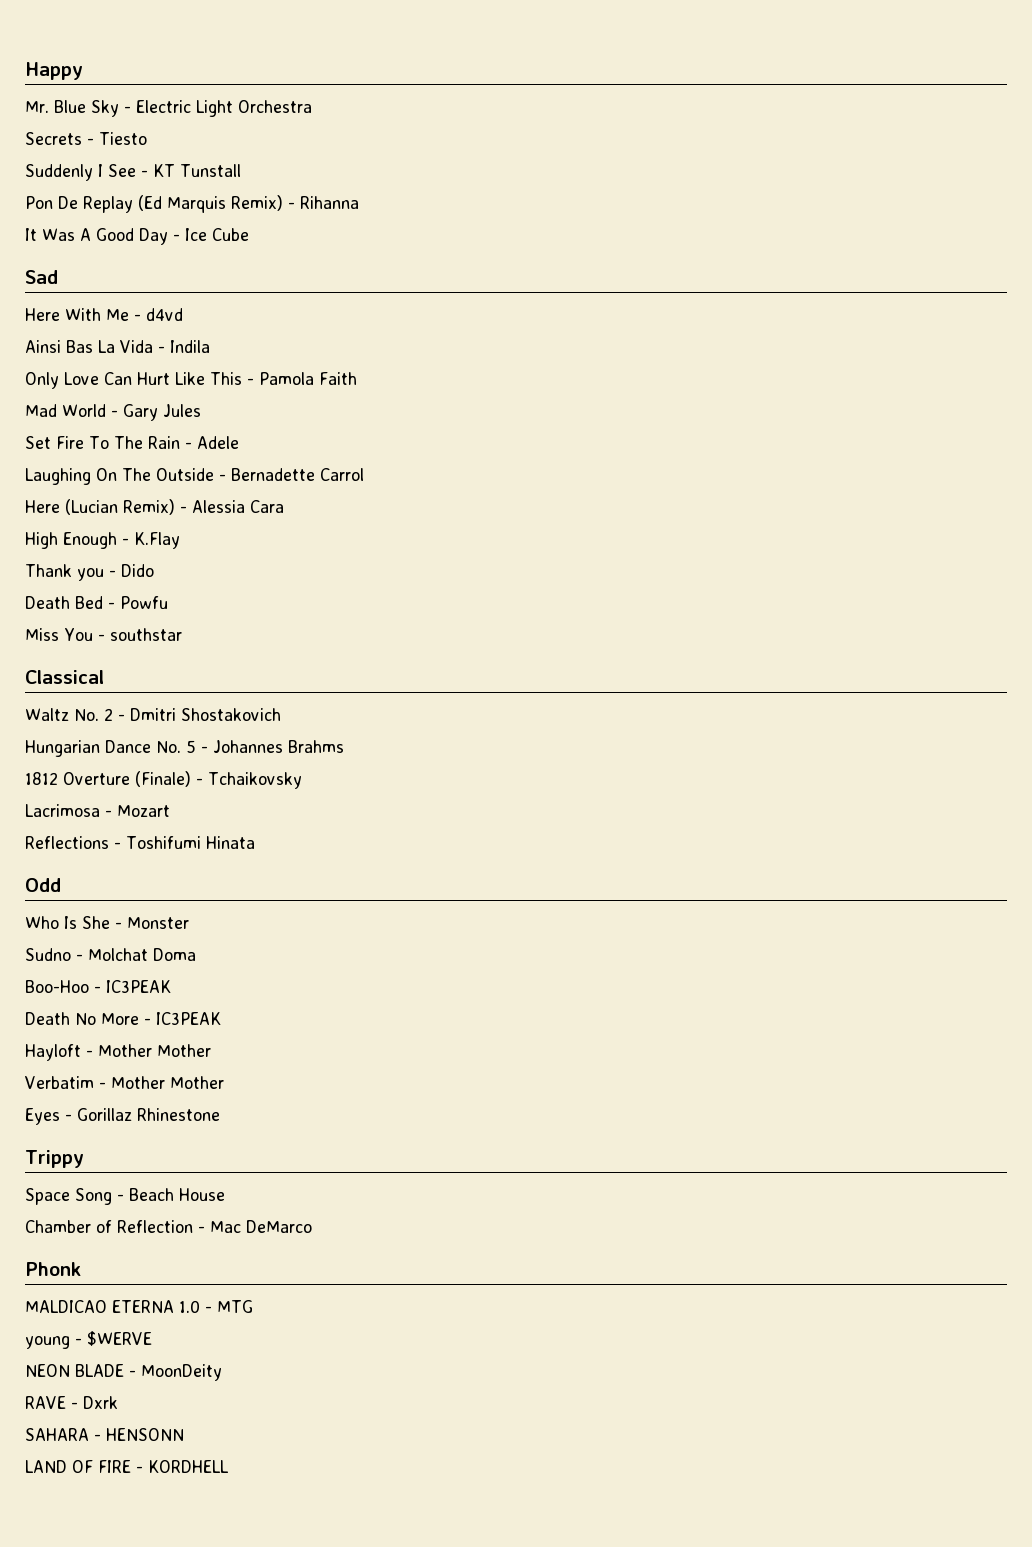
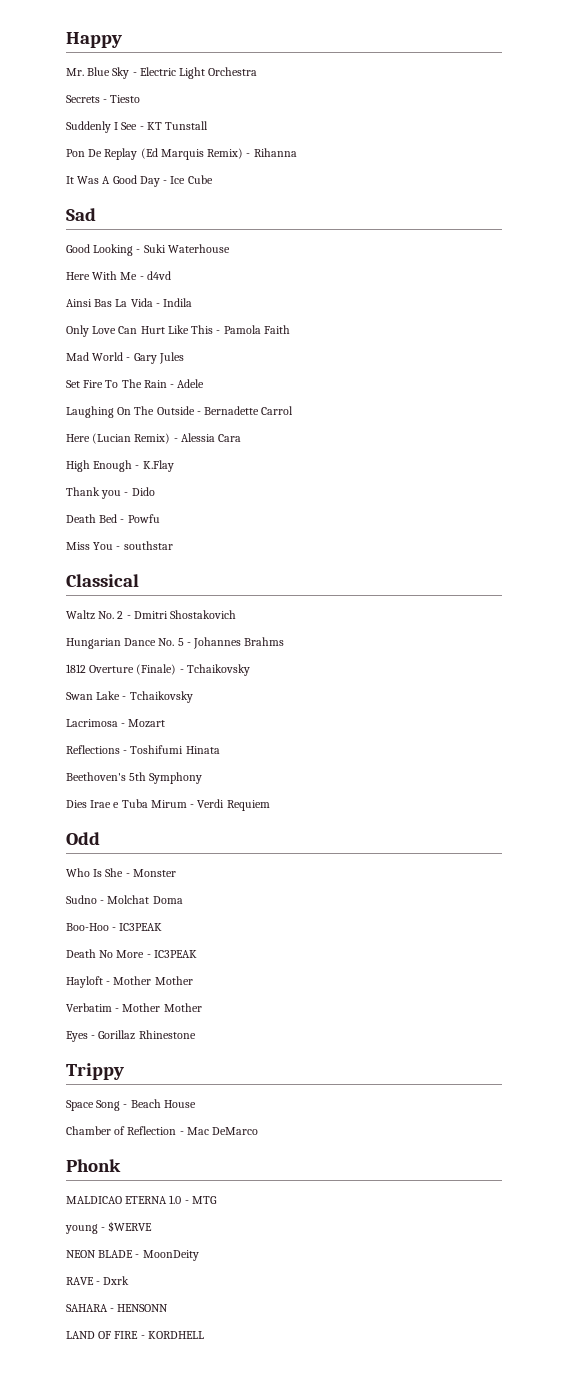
+ Good Looking - Suki Waterhouse
+ Swan Lake - Tchaikovsky
+ Beethoven's 5th Symphony
+ Dies Irae e Tuba Mirum - Verdi Requiem

